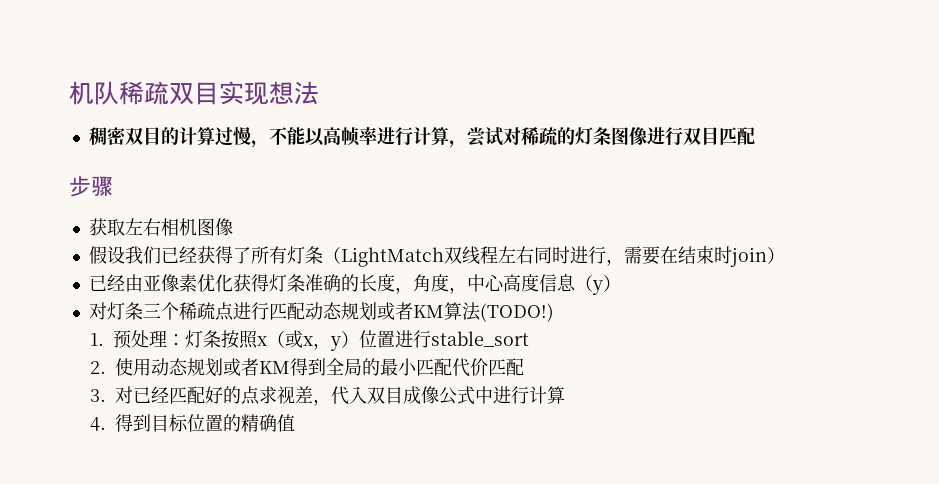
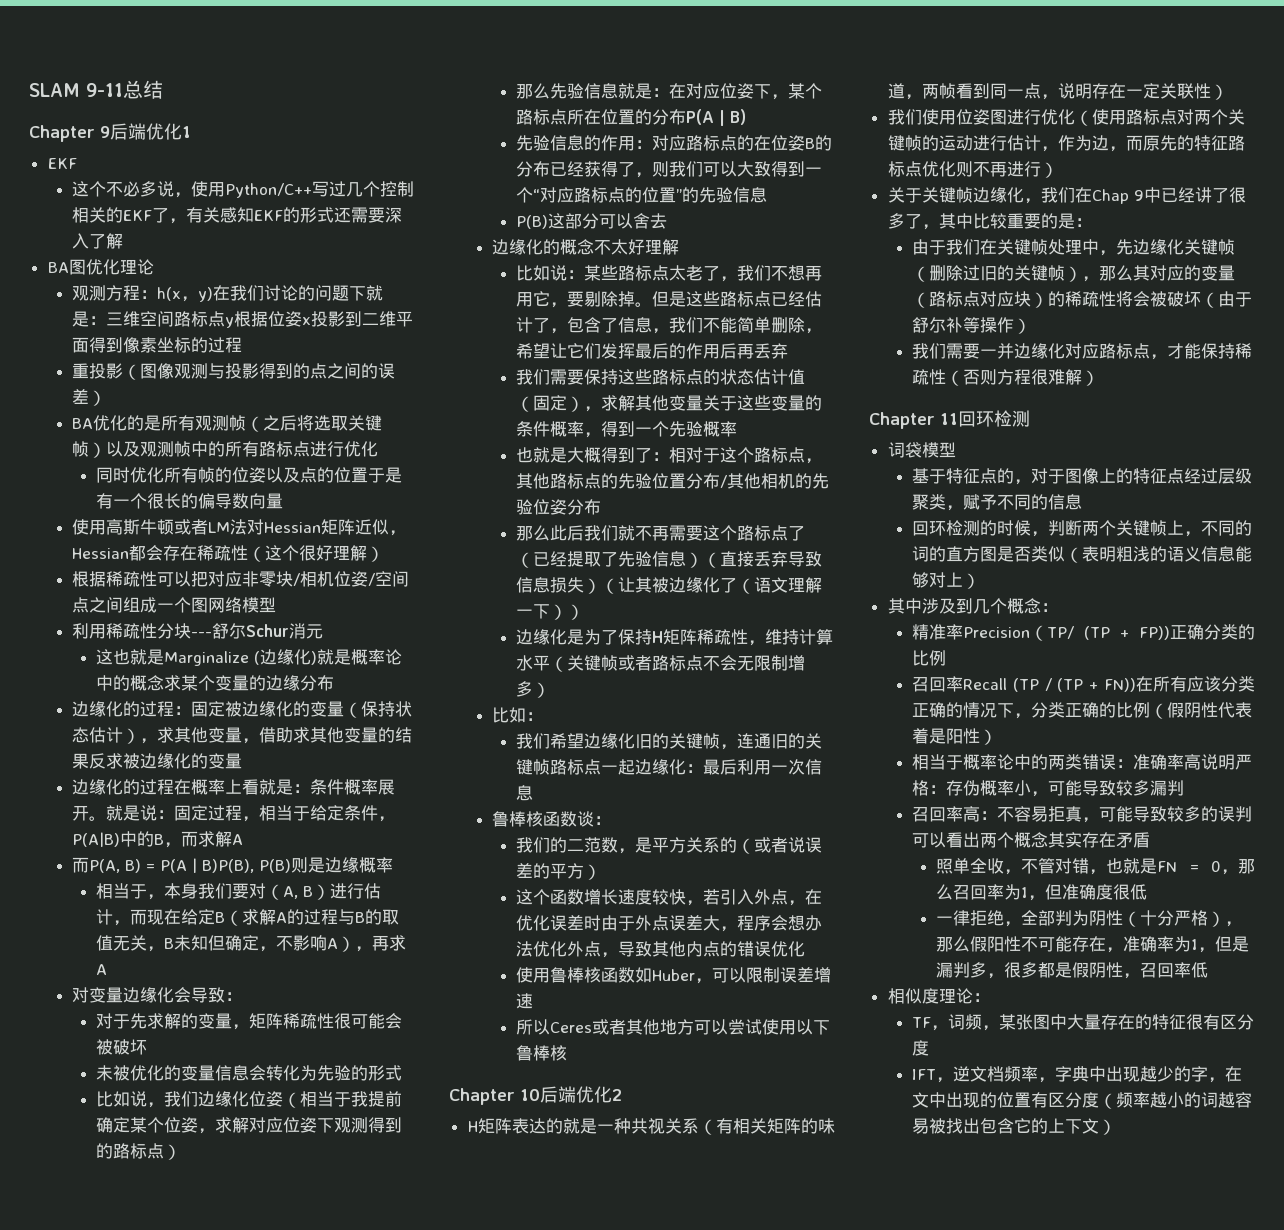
- 机队稀疏双目实现想法
- 稠密双目的计算过慢，不能以高帧率进行计算，尝试对稀疏的灯条图像进行双目匹配
- 步骤
- 获取左右相机图像
- 假设我们已经获得了所有灯条（LightMatch双线程左右同时进行，需要在结束时join）
- 已经由亚像素优化获得灯条准确的长度，角度，中心高度信息（y）
- 对灯条三个稀疏点进行匹配动态规划或者KM算法(TODO!)
- 1.预处理：灯条按照x（或x，y）位置进行stable_sort
- 2.使用动态规划或者KM得到全局的最小匹配代价匹配
- 3.对已经匹配好的点求视差，代入双目成像公式中进行计算
- 4.得到目标位置的精确值
+ SLAM 9-11总结
+ Chapter 9后端优化1
+ EKF
+ 这个不必多说，使用Python/C++写过几个控制相关的EKF了，有关感知EKF的形式还需要深入了解
+ BA图优化理论
+ 观测方程：h(x，y)在我们讨论的问题下就是：三维空间路标点y根据位姿x投影到二维平面得到像素坐标的过程
+ 重投影（图像观测与投影得到的点之间的误差）
+ BA优化的是所有观测帧（之后将选取关键帧）以及观测帧中的所有路标点进行优化
+ 同时优化所有帧的位姿以及点的位置于是有一个很长的偏导数向量
+ 使用高斯牛顿或者LM法对Hessian矩阵近似，Hessian都会存在稀疏性（这个很好理解）
+ 根据稀疏性可以把对应非零块/相机位姿/空间点之间组成一个图网络模型
+ 利用稀疏性分块---舒尔Schur消元
+ 这也就是Marginalize (边缘化)就是概率论中的概念求某个变量的边缘分布
+ 边缘化的过程：固定被边缘化的变量（保持状态估计），求其他变量，借助求其他变量的结果反求被边缘化的变量
+ 边缘化的过程在概率上看就是：条件概率展开。就是说：固定过程，相当于给定条件，P(A|B)中的B，而求解A
+ 而P(A, B) = P(A | B)P(B), P(B)则是边缘概率
+ 相当于，本身我们要对（A, B）进行估计，而现在给定B（求解A的过程与B的取值无关，B未知但确定，不影响A），再求A
+ 对变量边缘化会导致：
+ 对于先求解的变量，矩阵稀疏性很可能会被破坏
+ 未被优化的变量信息会转化为先验的形式
+ 比如说，我们边缘化位姿（相当于我提前确定某个位姿，求解对应位姿下观测得到的路标点）
+ 那么先验信息就是：在对应位姿下，某个路标点所在位置的分布P(A | B)
+ 先验信息的作用：对应路标点的在位姿B的分布已经获得了，则我们可以大致得到一个“对应路标点的位置”的先验信息
+ P(B)这部分可以舍去
+ 边缘化的概念不太好理解
+ 比如说：某些路标点太老了，我们不想再用它，要剔除掉。但是这些路标点已经估计了，包含了信息，我们不能简单删除，希望让它们发挥最后的作用后再丢弃
+ 我们需要保持这些路标点的状态估计值（固定），求解其他变量关于这些变量的条件概率，得到一个先验概率
+ 也就是大概得到了：相对于这个路标点，其他路标点的先验位置分布/其他相机的先验位姿分布
+ 那么此后我们就不再需要这个路标点了（已经提取了先验信息）（直接丢弃导致信息损失）（让其被边缘化了（语文理解一下））
+ 边缘化是为了保持H矩阵稀疏性，维持计算水平（关键帧或者路标点不会无限制增多）
+ 比如：
+ 我们希望边缘化旧的关键帧，连通旧的关键帧路标点一起边缘化：最后利用一次信息
+ 鲁棒核函数谈：
+ 我们的二范数，是平方关系的（或者说误差的平方）
+ 这个函数增长速度较快，若引入外点，在优化误差时由于外点误差大，程序会想办法优化外点，导致其他内点的错误优化
+ 使用鲁棒核函数如Huber，可以限制误差增速
+ 所以Ceres或者其他地方可以尝试使用以下鲁棒核
+ Chapter 10后端优化2
+ H矩阵表达的就是一种共视关系（有相关矩阵的味道，两帧看到同一点，说明存在一定关联性）
+ 我们使用位姿图进行优化（使用路标点对两个关键帧的运动进行估计，作为边，而原先的特征路标点优化则不再进行）
+ 关于关键帧边缘化，我们在Chap 9中已经讲了很多了，其中比较重要的是：
+ 由于我们在关键帧处理中，先边缘化关键帧（删除过旧的关键帧），那么其对应的变量（路标点对应块）的稀疏性将会被破坏（由于舒尔补等操作）
+ 我们需要一并边缘化对应路标点，才能保持稀疏性（否则方程很难解）
+ Chapter 11回环检测
+ 词袋模型
+ 基于特征点的，对于图像上的特征点经过层级聚类，赋予不同的信息
+ 回环检测的时候，判断两个关键帧上，不同的词的直方图是否类似（表明粗浅的语义信息能够对上）
+ 其中涉及到几个概念：
+ 精准率Precision（TP/ (TP + FP))正确分类的比例
+ 召回率Recall (TP / (TP + FN))在所有应该分类正确的情况下，分类正确的比例（假阴性代表着是阳性）
+ 相当于概率论中的两类错误：准确率高说明严格：存伪概率小，可能导致较多漏判
+ 召回率高：不容易拒真，可能导致较多的误判可以看出两个概念其实存在矛盾
+ 照单全收，不管对错，也就是FN = 0，那么召回率为1，但准确度很低
+ 一律拒绝，全部判为阴性（十分严格），那么假阳性不可能存在，准确率为1，但是漏判多，很多都是假阴性，召回率低
+ 相似度理论：
+ TF，词频，某张图中大量存在的特征很有区分度
+ IFT，逆文档频率，字典中出现越少的字，在文中出现的位置有区分度（频率越小的词越容易被找出包含它的上下文）

